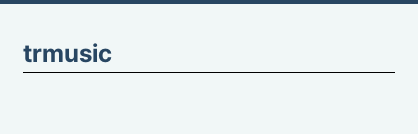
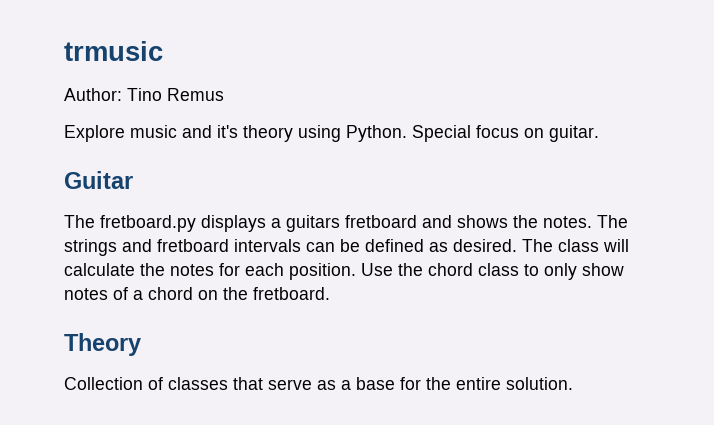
+ Author: Tino Remus
+ Explore music and it's theory using Python. Special focus on guitar.
+ Guitar
+ The fretboard.py displays a guitars fretboard and shows the notes. The strings and fretboard intervals can be defined as desired. The class will calculate the notes for each position. Use the chord class to only show notes of a chord on the fretboard.
+ Theory
+ Collection of classes that serve as a base for the entire solution.

